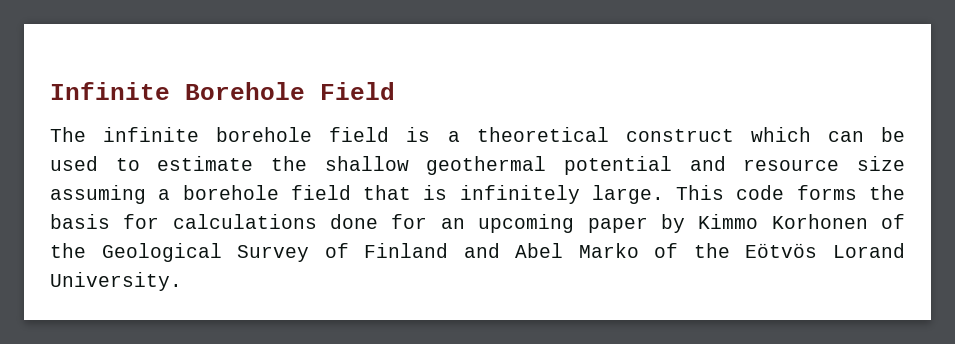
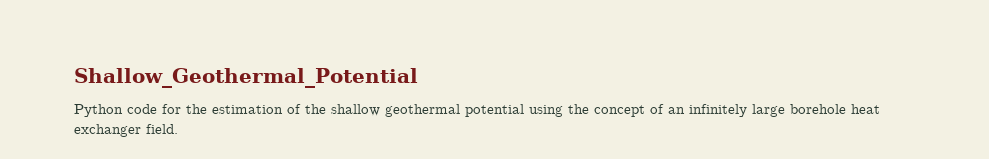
- Infinite Borehole Field
- The infinite borehole field is a theoretical construct which can be used to estimate the shallow geothermal potential and resource size assuming a borehole field that is infinitely large. This code forms the basis for calculations done for an upcoming paper by Kimmo Korhonen of the Geological Survey of Finland and Abel Marko of the Eötvös Lorand University.
+ Shallow_Geothermal_Potential
+ Python code for the estimation of the shallow geothermal potential using the concept of an infinitely large borehole heat exchanger field.

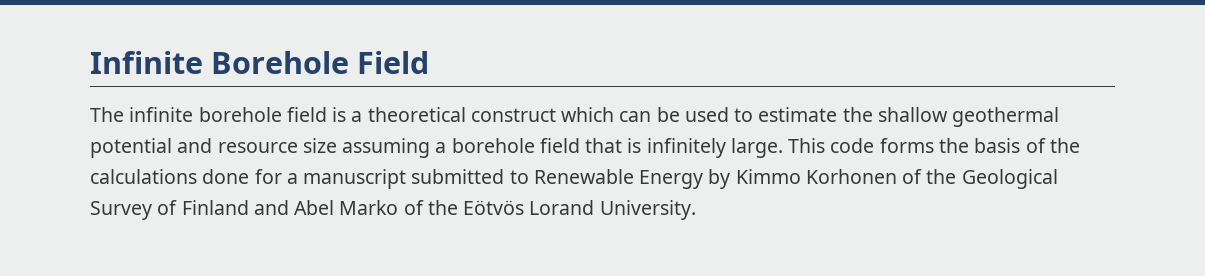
- Shallow_Geothermal_Potential
- Python code for the estimation of the shallow geothermal potential using the concept of an infinitely large borehole heat exchanger field.
+ Infinite Borehole Field
+ The infinite borehole field is a theoretical construct which can be used to estimate the shallow geothermal potential and resource size assuming a borehole field that is infinitely large. This code forms the basis of the calculations done for a manuscript submitted to Renewable Energy by Kimmo Korhonen of the Geological Survey of Finland and Abel Marko of the Eötvös Lorand University.

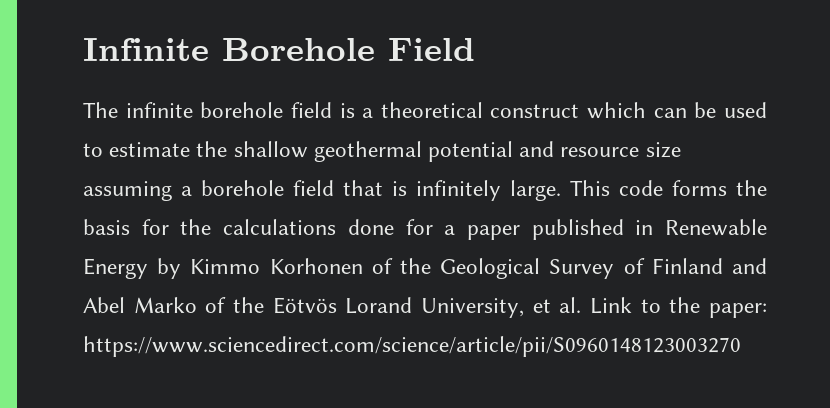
- This code forms the basis of the calculations done for a manuscript submitted to Renewable Energy by Kimmo Korhonen of the Geological Survey of Finland and Abel Marko of the Eötvös Lorand University.
+ This code forms the basis for the calculations done for a paper published in Renewable Energy by Kimmo Korhonen of the Geological Survey of Finland and Abel Marko of the Eötvös Lorand University, et al. Link to the paper: https://www.sciencedirect.com/science/article/pii/S0960148123003270

